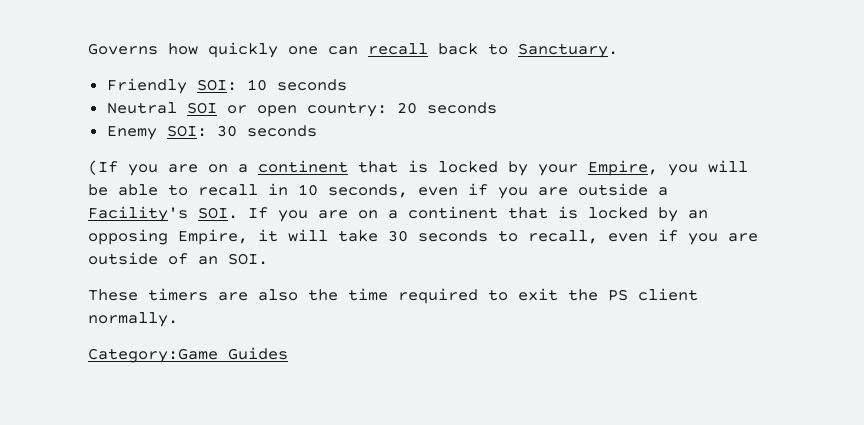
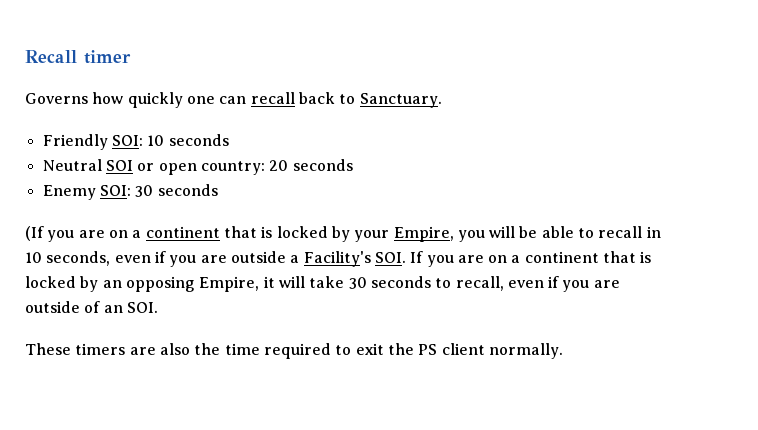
+ Recall timer
- Category:Game Guides

